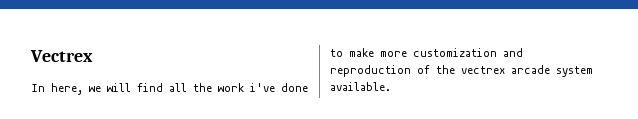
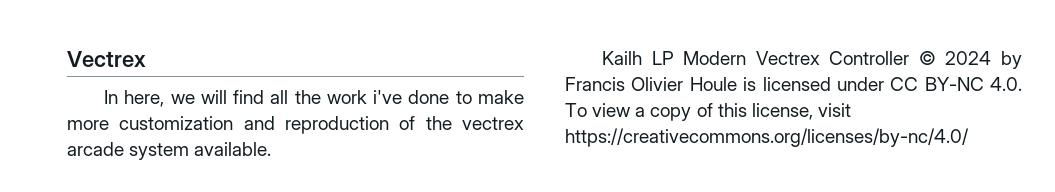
+ Kailh LP Modern Vectrex Controller © 2024 by Francis Olivier Houle is licensed under CC BY-NC 4.0. To view a copy of this license, visit https://creativecommons.org/licenses/by-nc/4.0/

